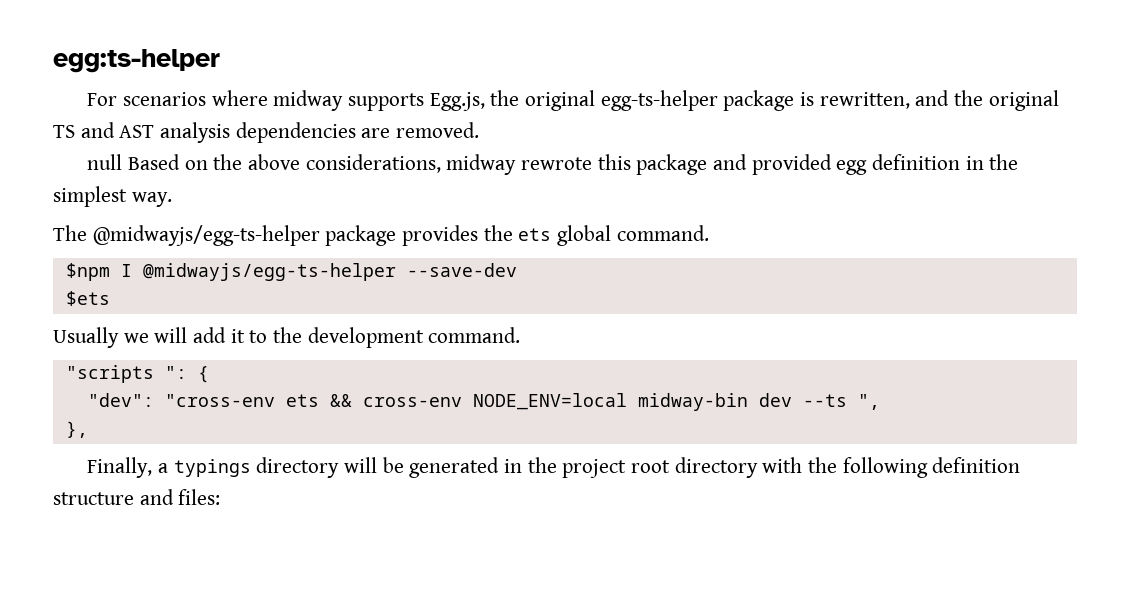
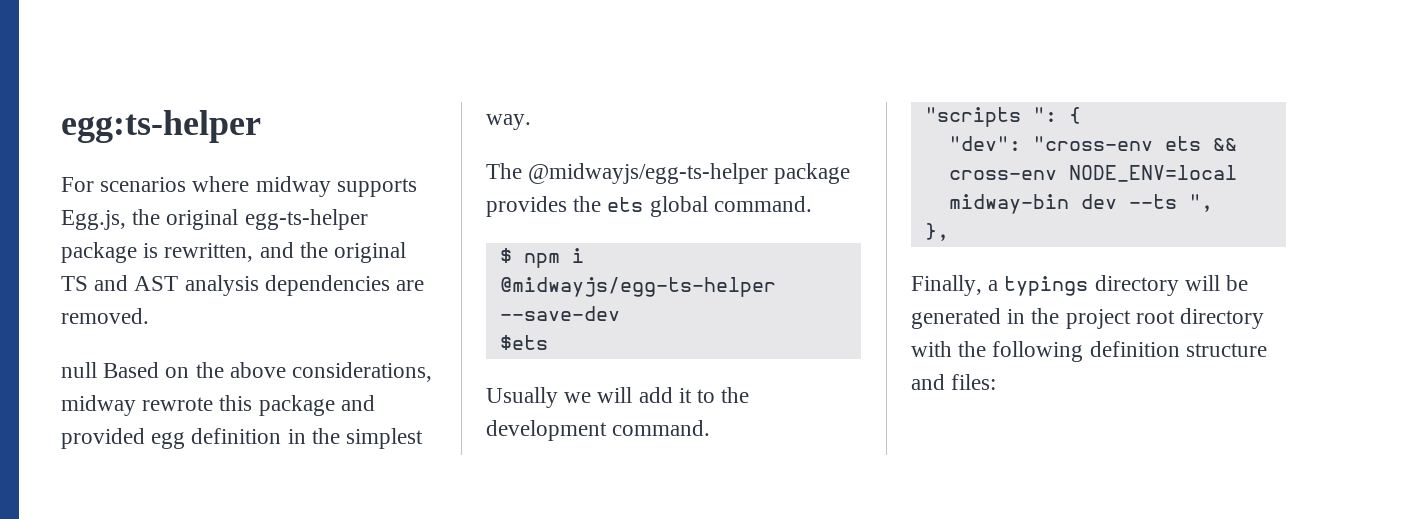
- $npm I @midwayjs/egg-ts-helper --save-dev
+ $ npm i @midwayjs/egg-ts-helper --save-dev

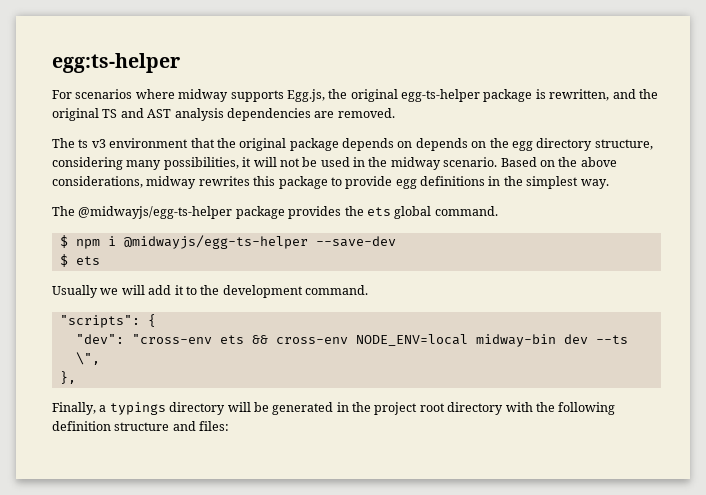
- null Based on the above considerations, midway rewrote this package and provided egg definition in the simplest way.
+ The ts v3 environment that the original package depends on depends on the egg directory structure, considering many possibilities, it will not be used in the midway scenario. Based on the above considerations, midway rewrites this package to provide egg definitions in the simplest way.
- $ets
+ $ ets
- "scripts ": {
+ "scripts": {
- "dev": "cross-env ets && cross-env NODE_ENV=local midway-bin dev --ts ",
+ "dev": "cross-env ets && cross-env NODE_ENV=local midway-bin dev --ts \",

